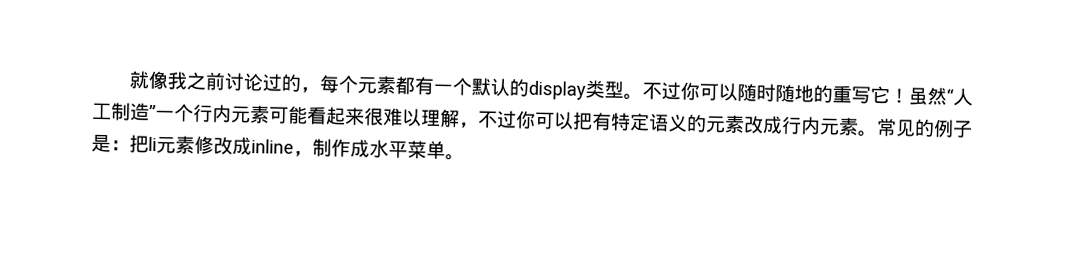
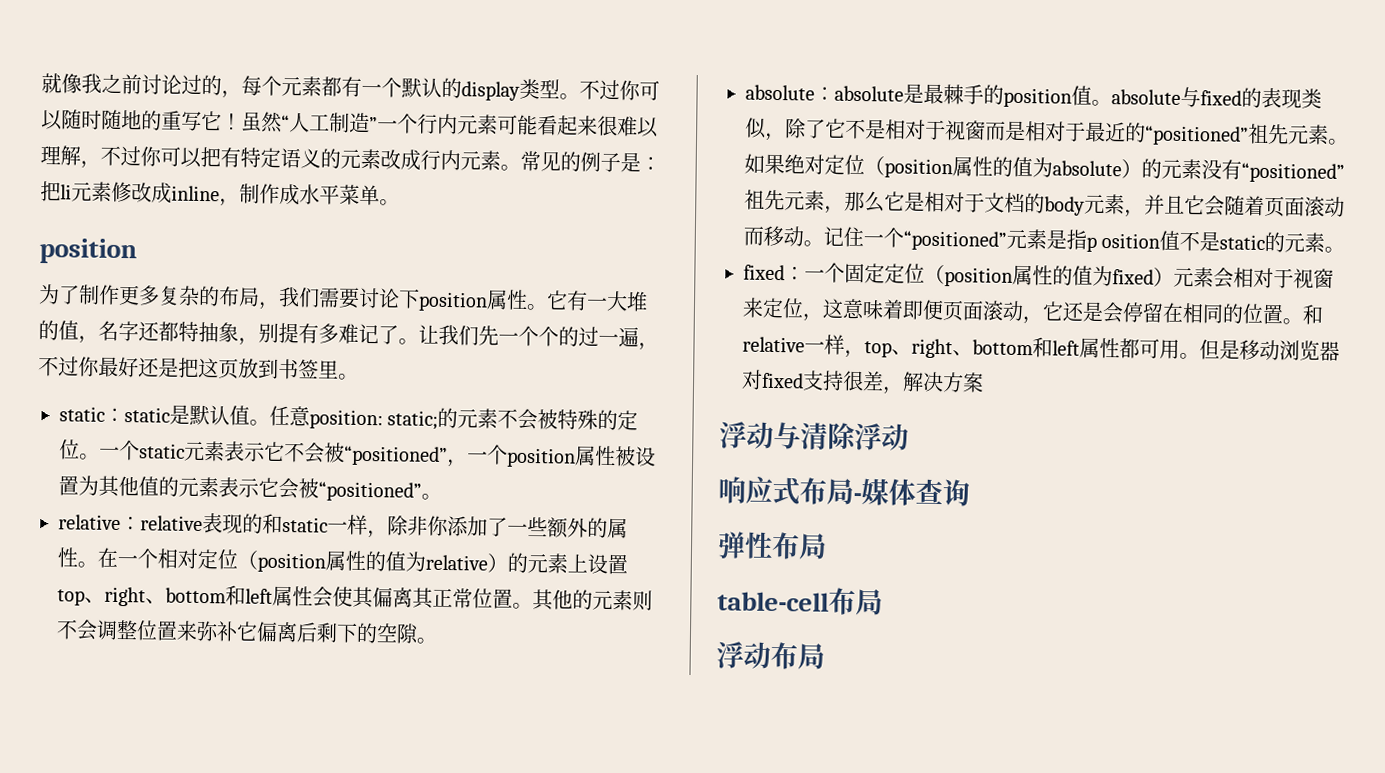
  常见的例子是：把li元素修改成inline，制作成水平菜单。
+ position
+ 为了制作更多复杂的布局，我们需要讨论下position属性。它有一大堆的值，名字还都特抽象，别提有多难记了。让我们先一个个的过一遍，不过你最好还是把这页放到书签里。
+ static：static是默认值。任意position: static;的元素不会被特殊的定位。一个static元素表示它不会被“positioned”，一个position属性被设置为其他值的元素表示它会被“positioned”。
+ relative：relative表现的和static一样，除非你添加了一些额外的属性。在一个相对定位（position属性的值为relative）的元素上设置top、right、bottom和left属性会使其偏离其正常位置。其他的元素则不会调整位置来弥补它偏离后剩下的空隙。
+ absolute：absolute是最棘手的position值。absolute与fixed的表现类似，除了它不是相对于视窗而是相对于最近的“positioned”祖先元素。如果绝对定位（position属性的值为absolute）的元素没有“positioned”祖先元素，那么它是相对于文档的body元素，并且它会随着页面滚动而移动。记住一个“positioned”元素是指p osition值不是static的元素。
+ fixed：一个固定定位（position属性的值为fixed）元素会相对于视窗来定位，这意味着即便页面滚动，它还是会停留在相同的位置。和relative一样，top、right、bottom和left属性都可用。但是移动浏览器对fixed支持很差，解决方案
+ 浮动与清除浮动
+ 响应式布局-媒体查询
+ 弹性布局
+ table-cell布局
+ 浮动布局

